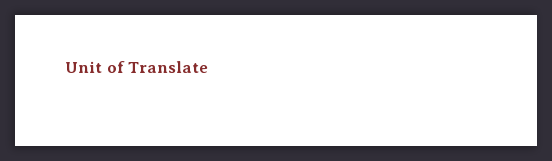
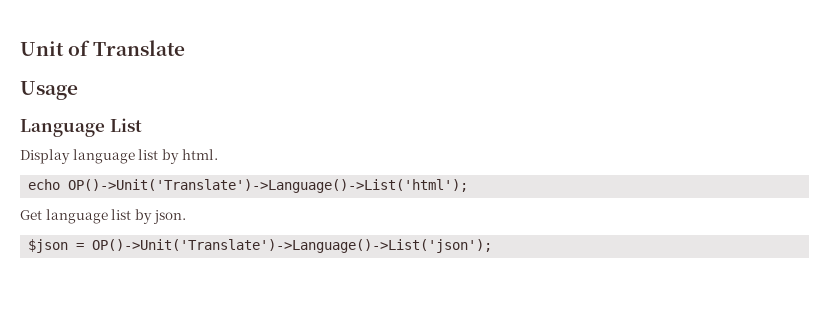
+ Usage
+ Language List
+ Display language list by html.
+ echo OP()->Unit('Translate')->Language()->List('html');
+ Get language list by json.
+ $json = OP()->Unit('Translate')->Language()->List('json');

